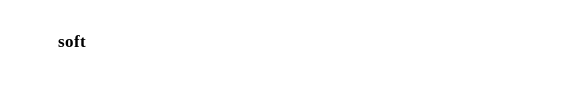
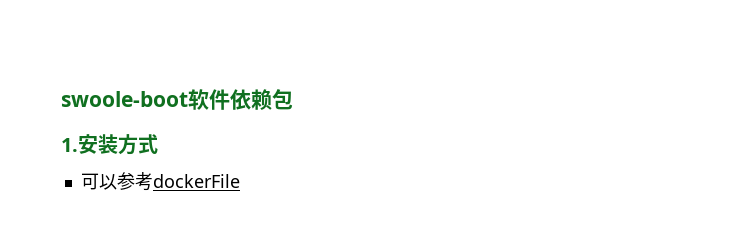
- soft
+ swoole-boot软件依赖包
+ 1.安装方式
+ 可以参考dockerFile

